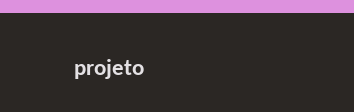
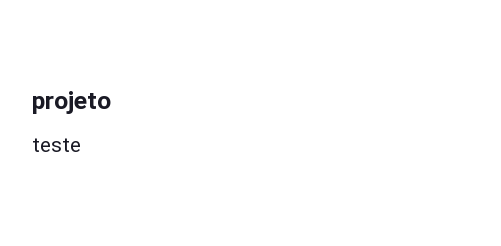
+ teste

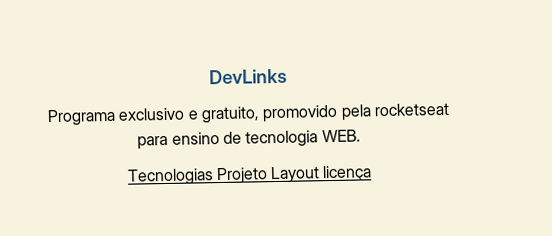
- projeto
- teste
+ DevLinks
+ Programa exclusivo e gratuito, promovido pela rocketseat para ensino de tecnologia WEB.
+ Tecnologias Projeto Layout licença

